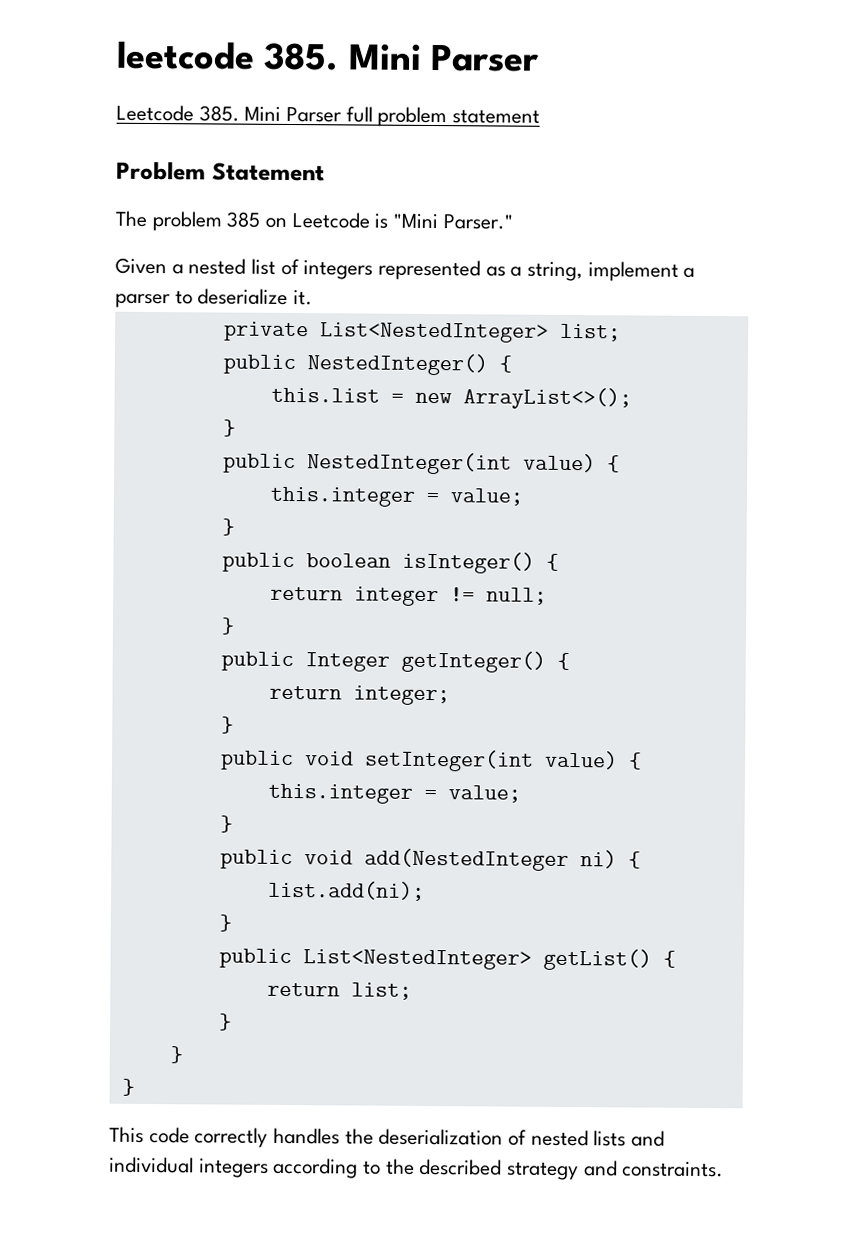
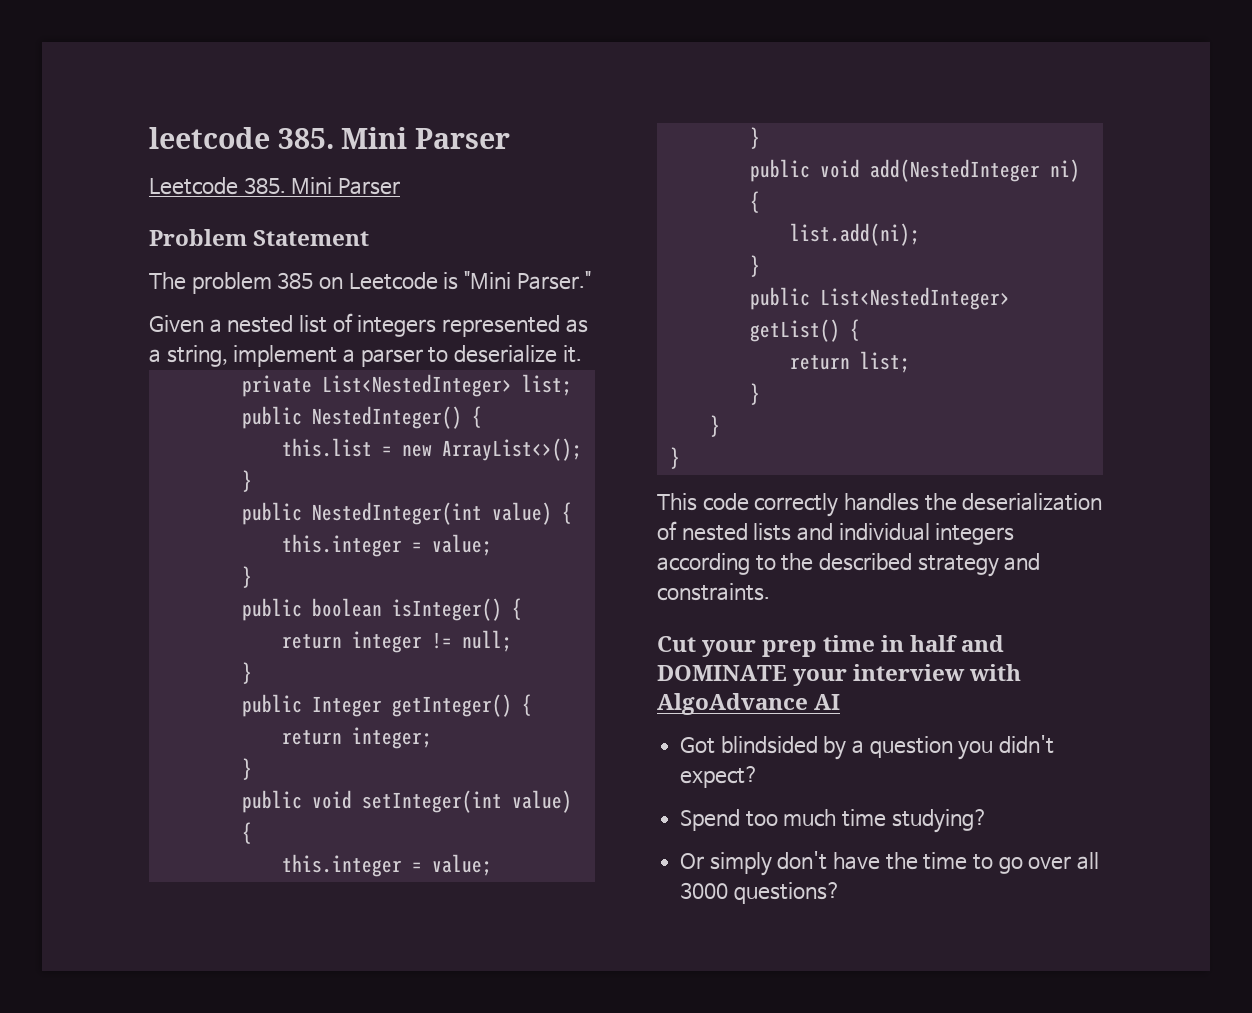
- Leetcode 385. Mini Parser full problem statement
+ Leetcode 385. Mini Parser
+ Cut your prep time in half and DOMINATE your interview with AlgoAdvance AI
+ Got blindsided by a question you didn't expect?
+ Spend too much time studying?
+ Or simply don't have the time to go over all 3000 questions?

